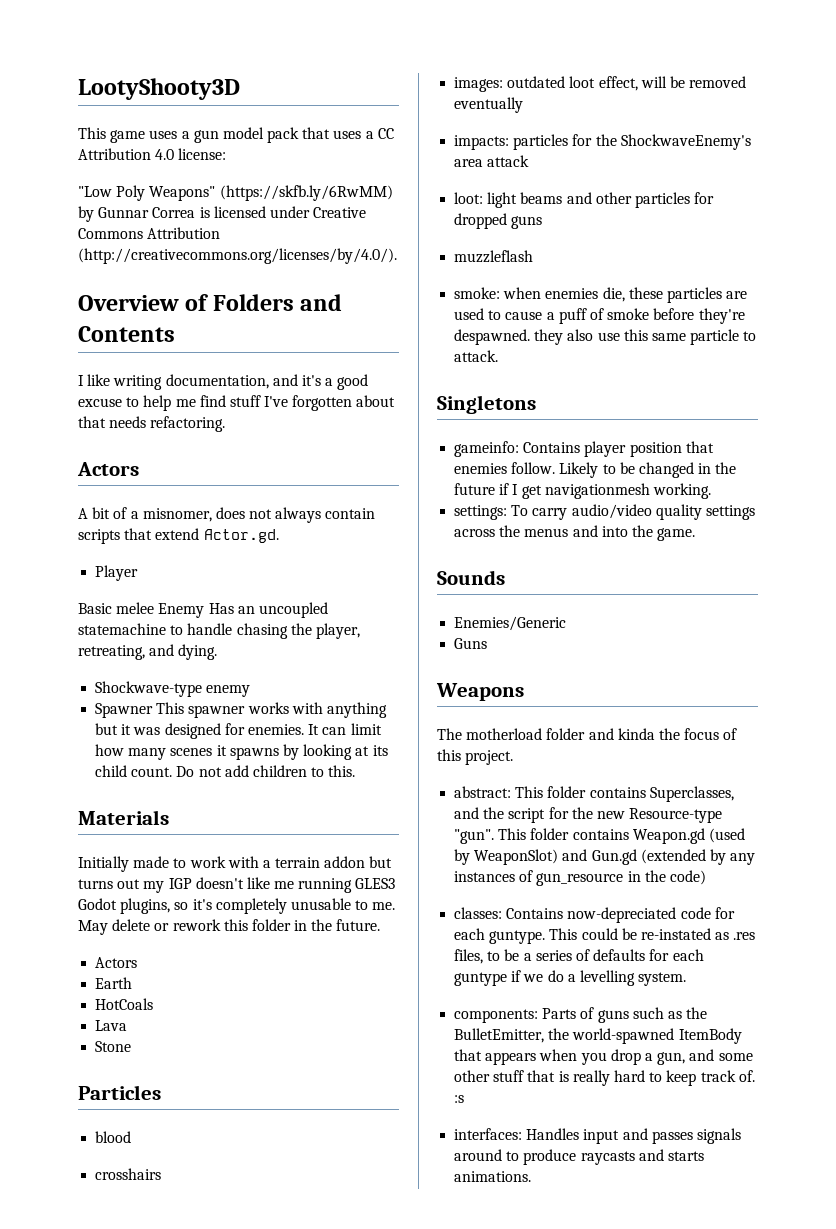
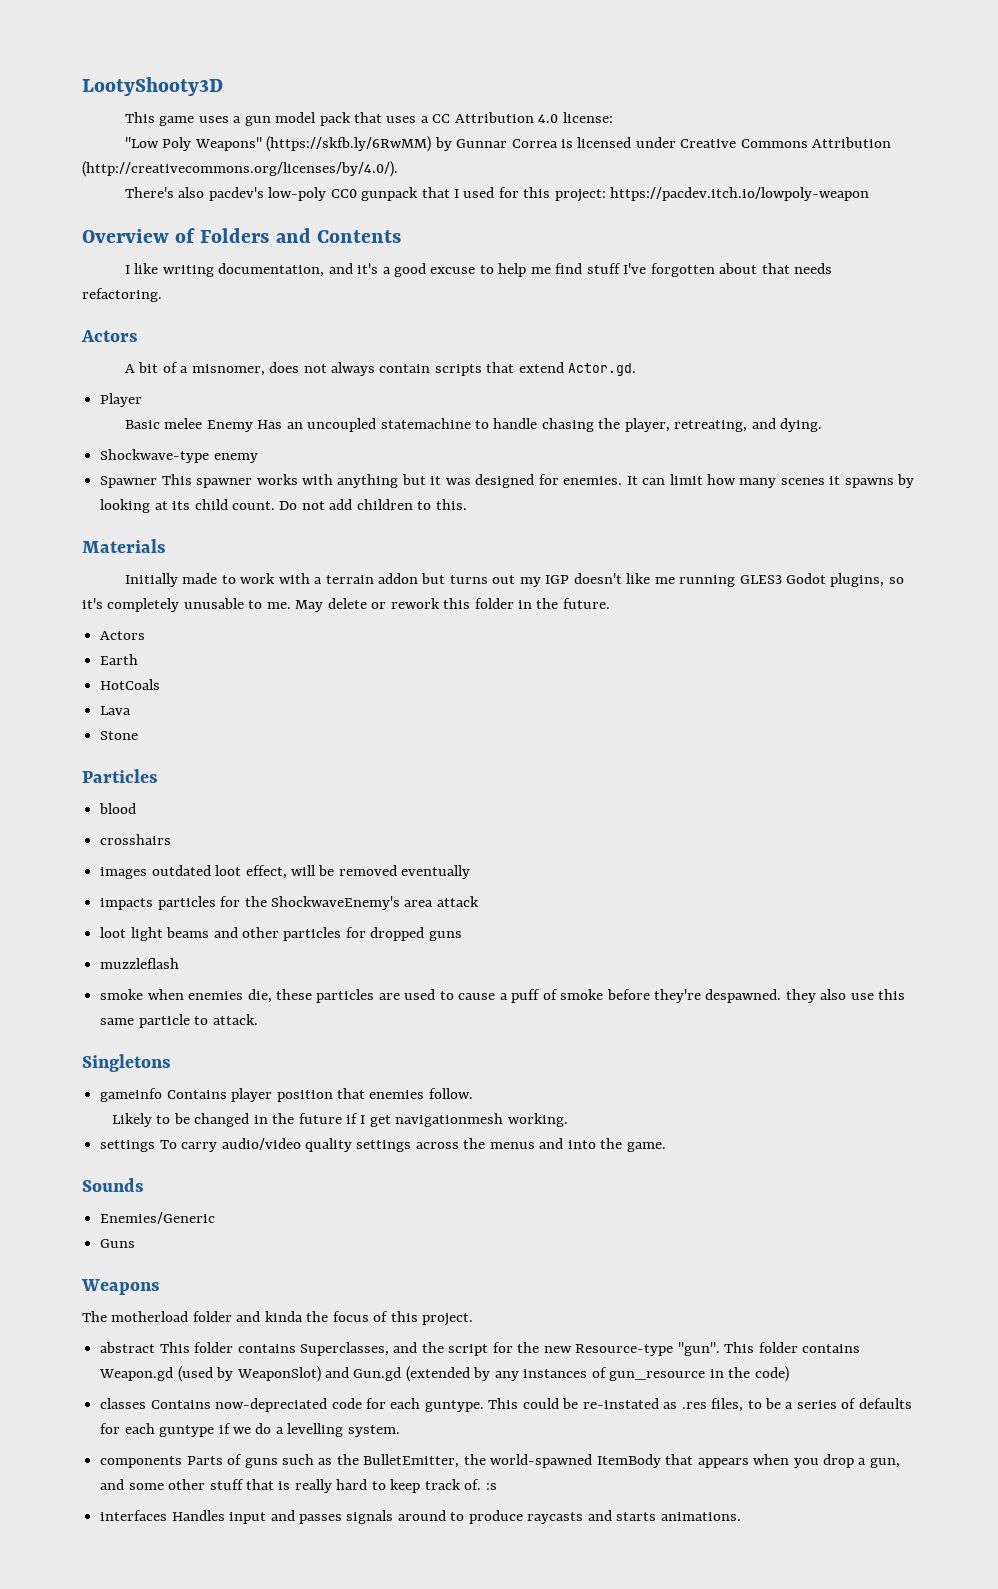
+ There's also pacdev's low-poly CC0 gunpack that I used for this project: https://pacdev.itch.io/lowpoly-weapon
- images: outdated loot effect, will be removed eventually
+ images outdated loot effect, will be removed eventually
- impacts: particles for the ShockwaveEnemy's area attack
+ impacts particles for the ShockwaveEnemy's area attack
- loot: light beams and other particles for dropped guns
+ loot light beams and other particles for dropped guns
- smoke: when enemies die, these particles are used to cause a puff of smoke before they're despawned. they also use this same particle to attack.
+ smoke when enemies die, these particles are used to cause a puff of smoke before they're despawned. they also use this same particle to attack.
- gameinfo: Contains player position that enemies follow. Likely to be changed in the future if I get navigationmesh working.
+ gameinfo Contains player position that enemies follow.
+ Likely to be changed in the future if I get navigationmesh working.
- settings: To carry audio/video quality settings across the menus and into the game.
+ settings To carry audio/video quality settings across the menus and into the game.
- abstract: This folder contains Superclasses, and the script for the new Resource-type "gun".
+ abstract This folder contains Superclasses, and the script for the new Resource-type "gun".
- classes: Contains now-depreciated code for each guntype.
+ classes Contains now-depreciated code for each guntype.
- components: Parts of guns such as the BulletEmitter, the world-spawned ItemBody that appears when you drop a gun, and some other stuff that is really hard to keep track of. :s
+ components Parts of guns such as the BulletEmitter, the world-spawned ItemBody that appears when you drop a gun, and some other stuff that is really hard to keep track of. :s
- interfaces: Handles input and passes signals around to produce raycasts and starts animations.
+ interfaces Handles input and passes signals around to produce raycasts and starts animations.

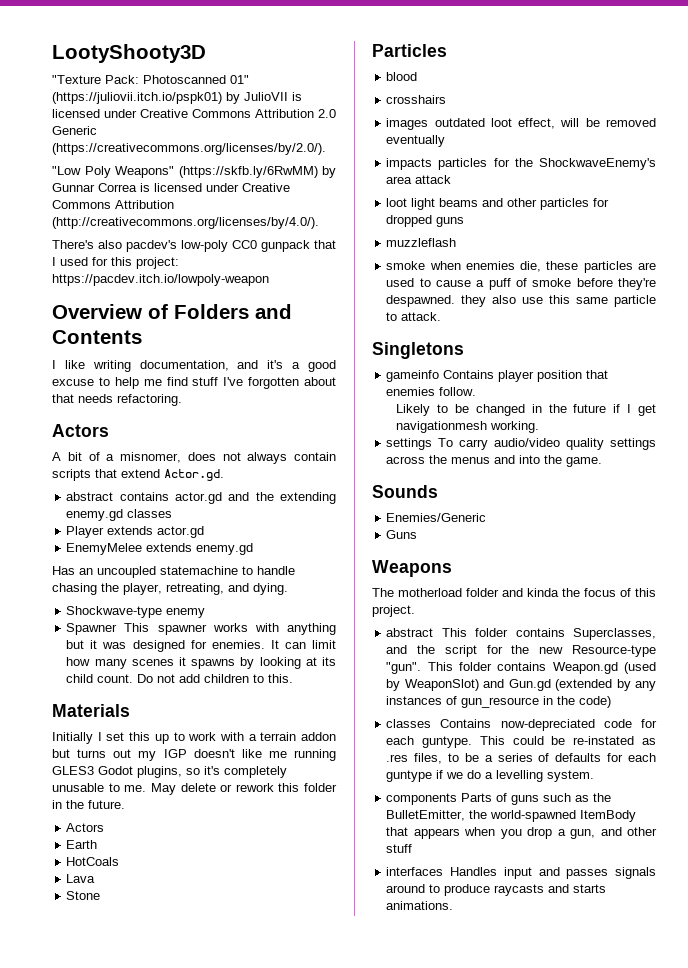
- This game uses a gun model pack that uses a CC Attribution 4.0 license:
+ "Texture Pack: Photoscanned 01" (https://juliovii.itch.io/pspk01) by JulioVII is licensed under Creative Commons Attribution 2.0 Generic (https://creativecommons.org/licenses/by/2.0/).
- Player
- Basic melee Enemy Has an uncoupled statemachine to handle chasing the player, retreating, and dying.
+ abstract contains actor.gd and the extending enemy.gd classes
+ Player extends actor.gd
+ EnemyMelee extends enemy.gd
+ Has an uncoupled statemachine to handle chasing the player, retreating, and dying.
- Initially made to work with a terrain addon but turns out my IGP doesn't like me running GLES3 Godot plugins, so it's completely unusable to me.
+ Initially I set this up to work with a terrain addon but turns out my IGP doesn't like me running GLES3 Godot plugins, so it's completely unusable to me.
- components Parts of guns such as the BulletEmitter, the world-spawned ItemBody that appears when you drop a gun, and some other stuff that is really hard to keep track of. :s
+ components Parts of guns such as the BulletEmitter, the world-spawned ItemBody that appears when you drop a gun, and other stuff

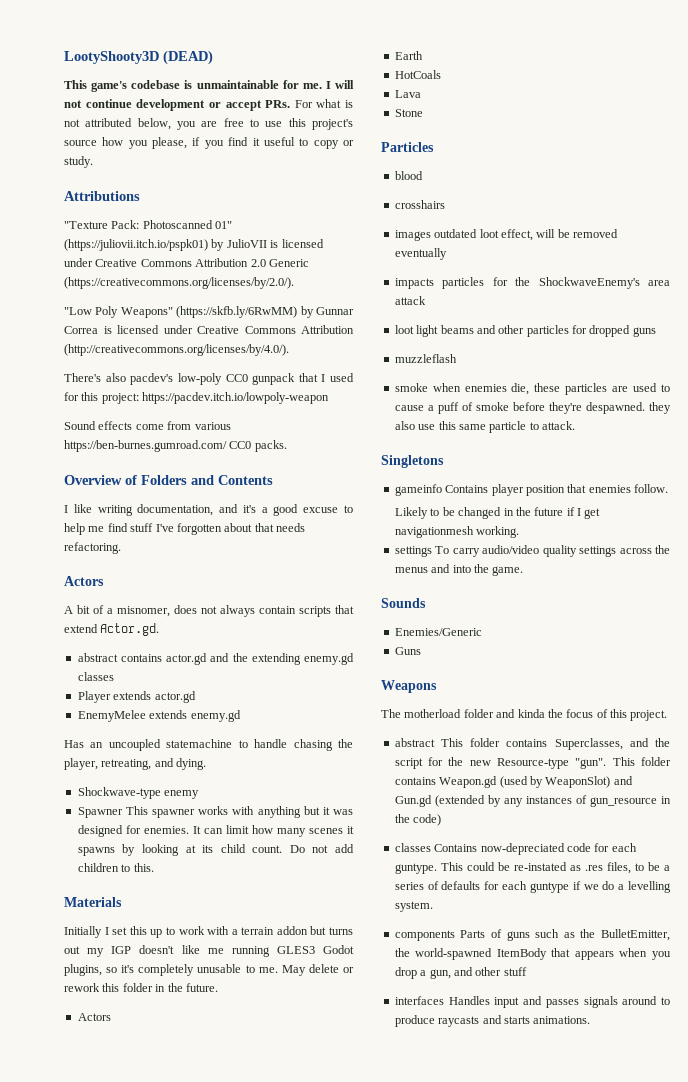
- LootyShooty3D
+ LootyShooty3D (DEAD)
+ This game's codebase is unmaintainable for me. I will not continue development or accept PRs. For what is not attributed below, you are free to use this project's source how you please, if you find it useful to copy or study.
+ Attributions
+ Sound effects come from various https://ben-burnes.gumroad.com/ CC0 packs.

